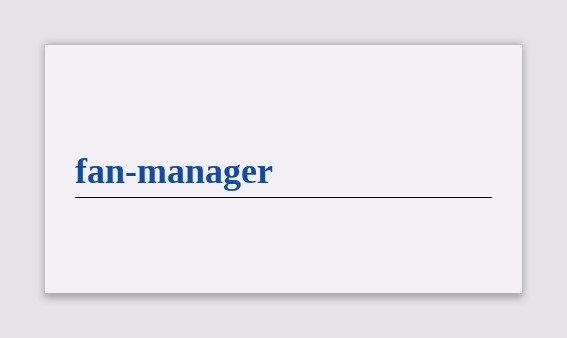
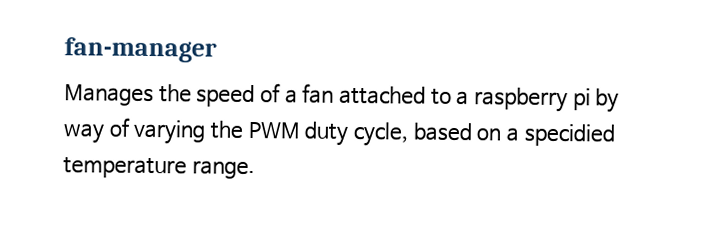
+ Manages the speed of a fan attached to a raspberry pi by way of varying the PWM duty cycle, based on a specidied temperature range.

